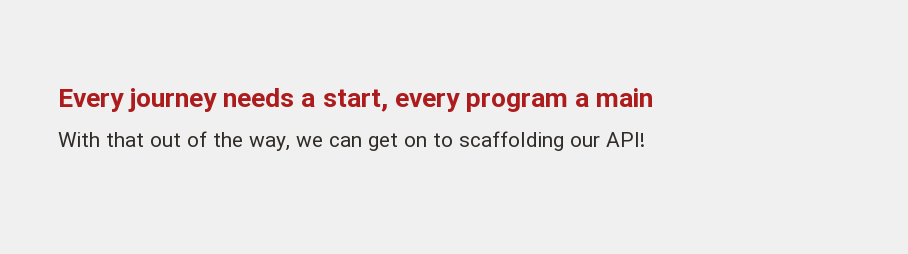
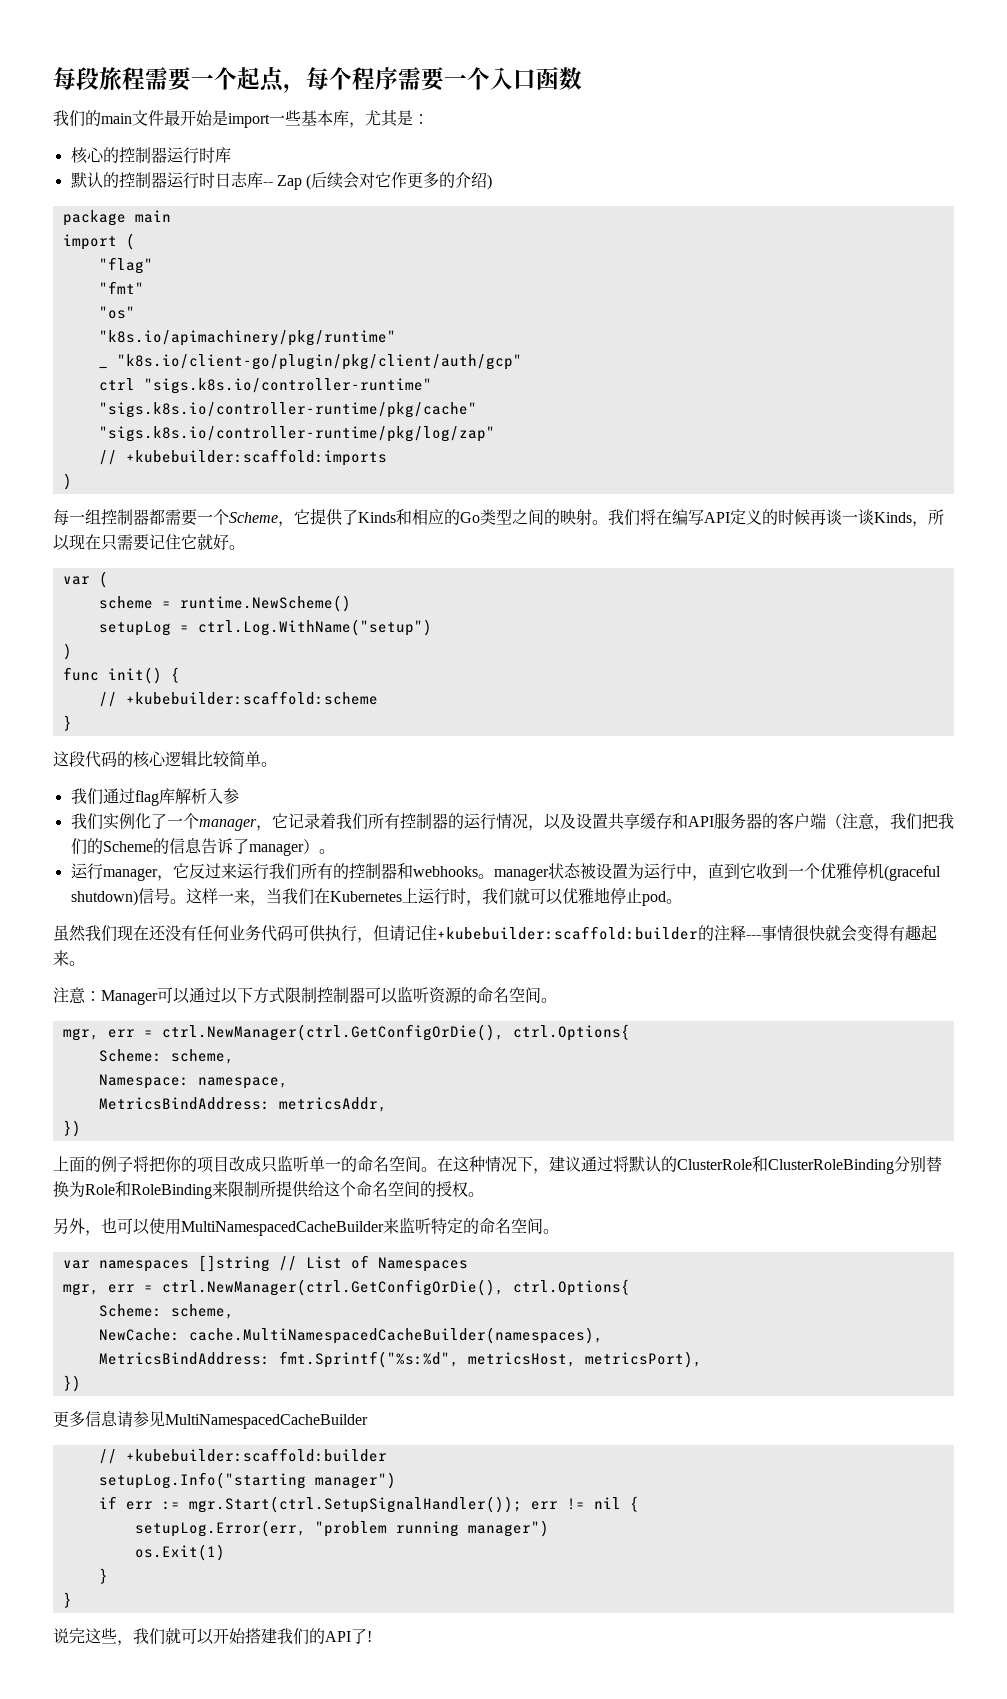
- Every journey needs a start, every program a main
- With that out of the way, we can get on to scaffolding our API!
+ 每段旅程需要一个起点，每个程序需要一个入口函数
+ 我们的main文件最开始是import一些基本库，尤其是：
+ 核心的控制器运行时库
+ 默认的控制器运行时日志库-- Zap (后续会对它作更多的介绍)
+ package main
+ import (
+ "flag"
+ "fmt"
+ "os"
+ "k8s.io/apimachinery/pkg/runtime"
+ _ "k8s.io/client-go/plugin/pkg/client/auth/gcp"
+ ctrl "sigs.k8s.io/controller-runtime"
+ "sigs.k8s.io/controller-runtime/pkg/cache"
+ "sigs.k8s.io/controller-runtime/pkg/log/zap"
+ // +kubebuilder:scaffold:imports
+ )
+ 每一组控制器都需要一个Scheme，它提供了Kinds和相应的Go类型之间的映射。我们将在编写API定义的时候再谈一谈Kinds，所以现在只需要记住它就好。
+ var (
+ scheme = runtime.NewScheme()
+ setupLog = ctrl.Log.WithName("setup")
+ )
+ func init() {
+ // +kubebuilder:scaffold:scheme
+ }
+ 这段代码的核心逻辑比较简单。
+ 我们通过flag库解析入参
+ 我们实例化了一个manager，它记录着我们所有控制器的运行情况，以及设置共享缓存和API服务器的客户端（注意，我们把我们的Scheme的信息告诉了manager）。
+ 运行manager，它反过来运行我们所有的控制器和webhooks。manager状态被设置为运行中，直到它收到一个优雅停机(graceful shutdown)信号。这样一来，当我们在Kubernetes上运行时，我们就可以优雅地停止pod。
+ 虽然我们现在还没有任何业务代码可供执行，但请记住+kubebuilder:scaffold:builder的注释---事情很快就会变得有趣起来。
+ 注意：Manager可以通过以下方式限制控制器可以监听资源的命名空间。
+ mgr, err = ctrl.NewManager(ctrl.GetConfigOrDie(), ctrl.Options{
+ Scheme: scheme,
+ Namespace: namespace,
+ MetricsBindAddress: metricsAddr,
+ })
+ 上面的例子将把你的项目改成只监听单一的命名空间。在这种情况下，建议通过将默认的ClusterRole和ClusterRoleBinding分别替换为Role和RoleBinding来限制所提供给这个命名空间的授权。
+ 另外，也可以使用MultiNamespacedCacheBuilder来监听特定的命名空间。
+ var namespaces []string // List of Namespaces
+ mgr, err = ctrl.NewManager(ctrl.GetConfigOrDie(), ctrl.Options{
+ Scheme: scheme,
+ NewCache: cache.MultiNamespacedCacheBuilder(namespaces),
+ MetricsBindAddress: fmt.Sprintf("%s:%d", metricsHost, metricsPort),
+ })
+ 更多信息请参见MultiNamespacedCacheBuilder
+ // +kubebuilder:scaffold:builder
+ setupLog.Info("starting manager")
+ if err := mgr.Start(ctrl.SetupSignalHandler()); err != nil {
+ setupLog.Error(err, "problem running manager")
+ os.Exit(1)
+ }
+ }
+ 说完这些，我们就可以开始搭建我们的API了!

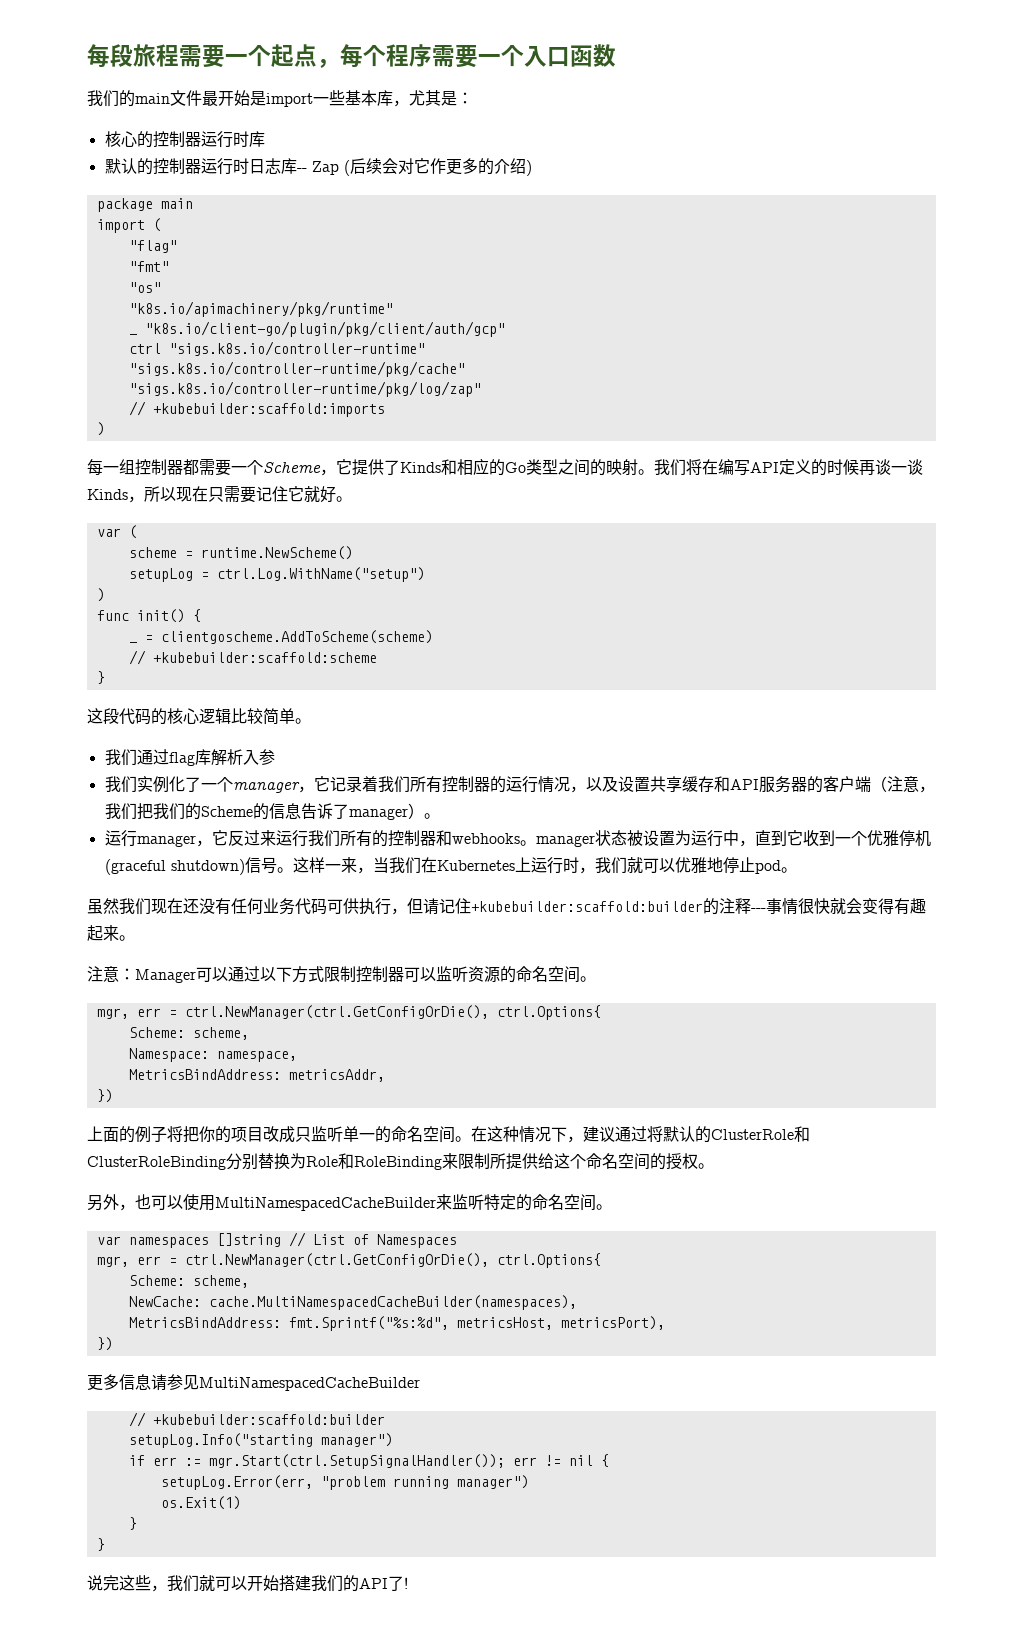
+ _ = clientgoscheme.AddToScheme(scheme)

